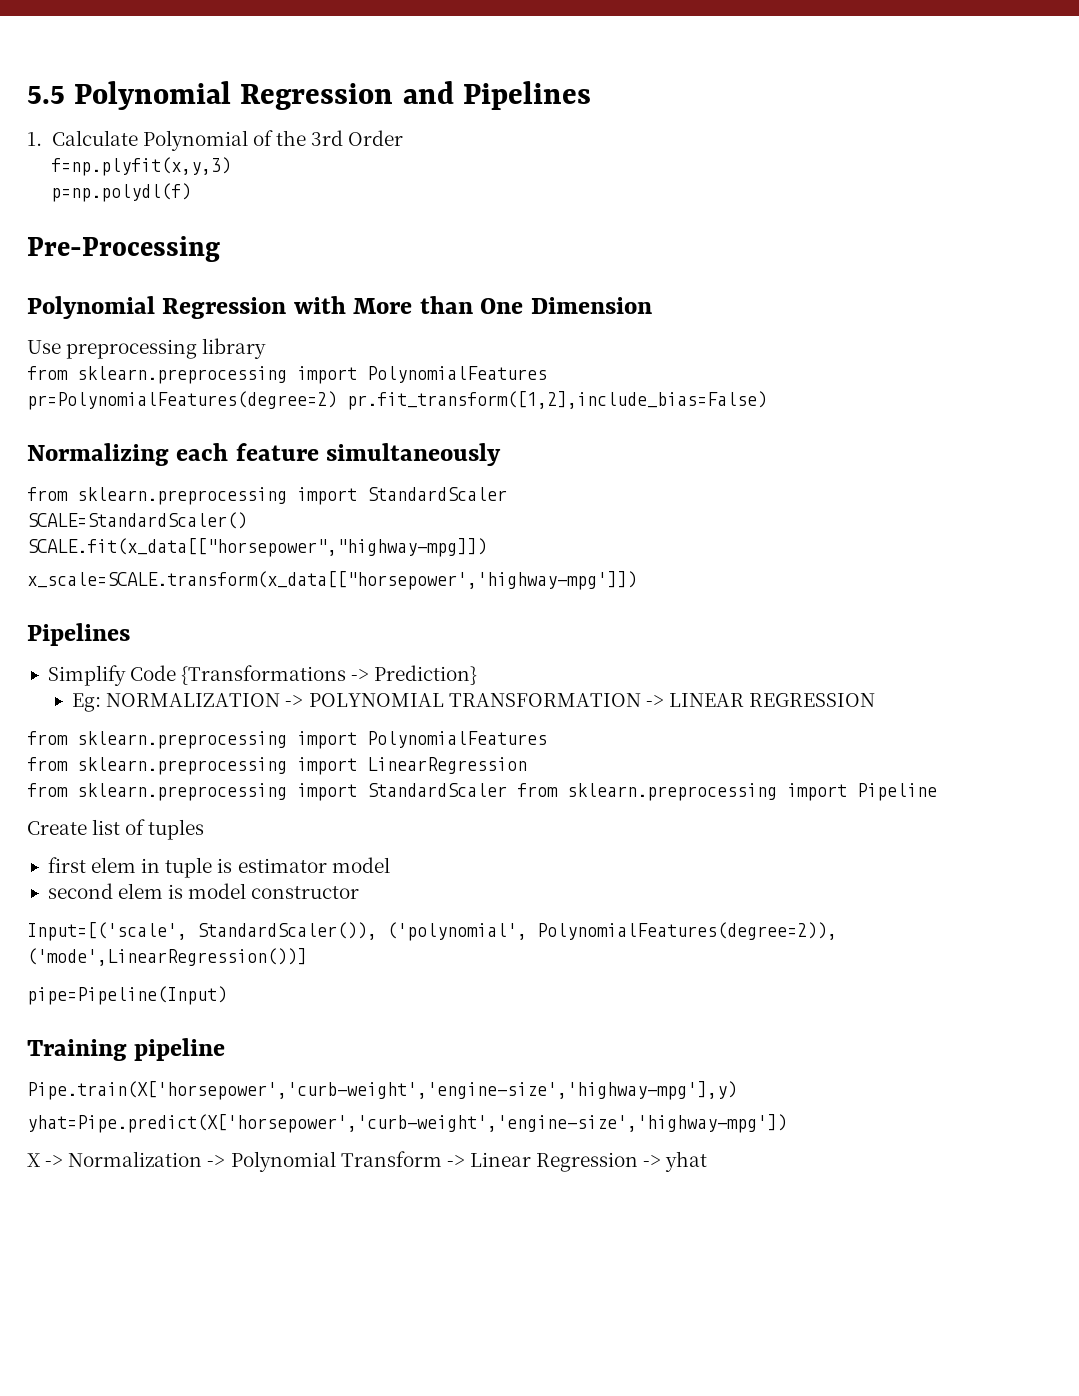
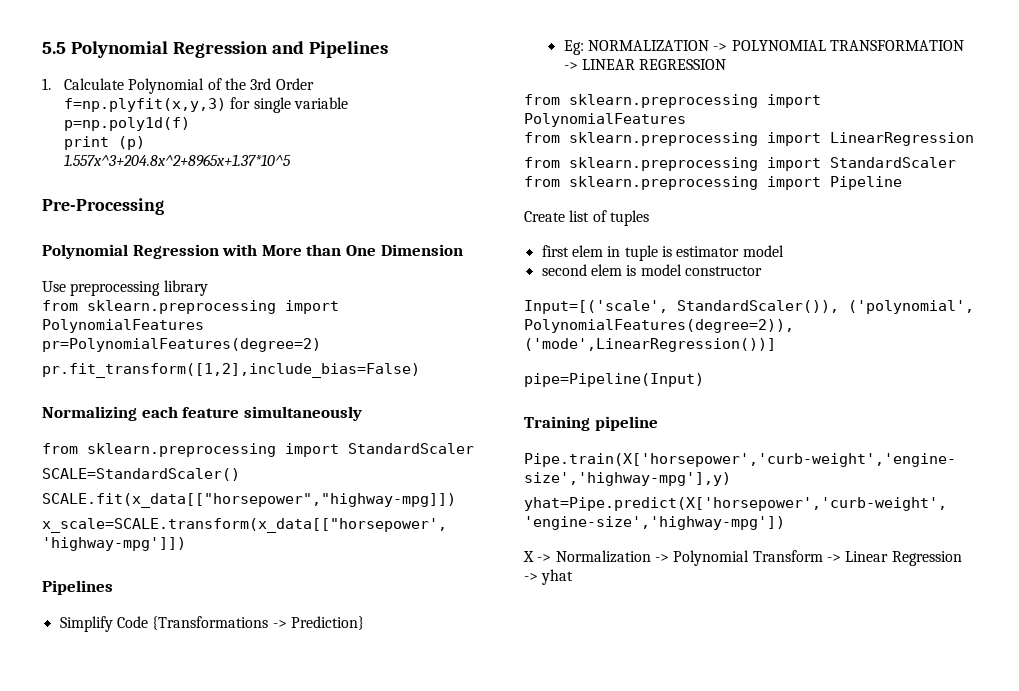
- f=np.plyfit(x,y,3)
- p=np.polydl(f)
+ f=np.plyfit(x,y,3) for single variable
+ p=np.poly1d(f)
+ print (p)
+ 1.557x^3+204.8x^2+8965x+1.37*10^5
- pr=PolynomialFeatures(degree=2) pr.fit_transform([1,2],include_bias=False)
+ pr=PolynomialFeatures(degree=2)
+ pr.fit_transform([1,2],include_bias=False)

